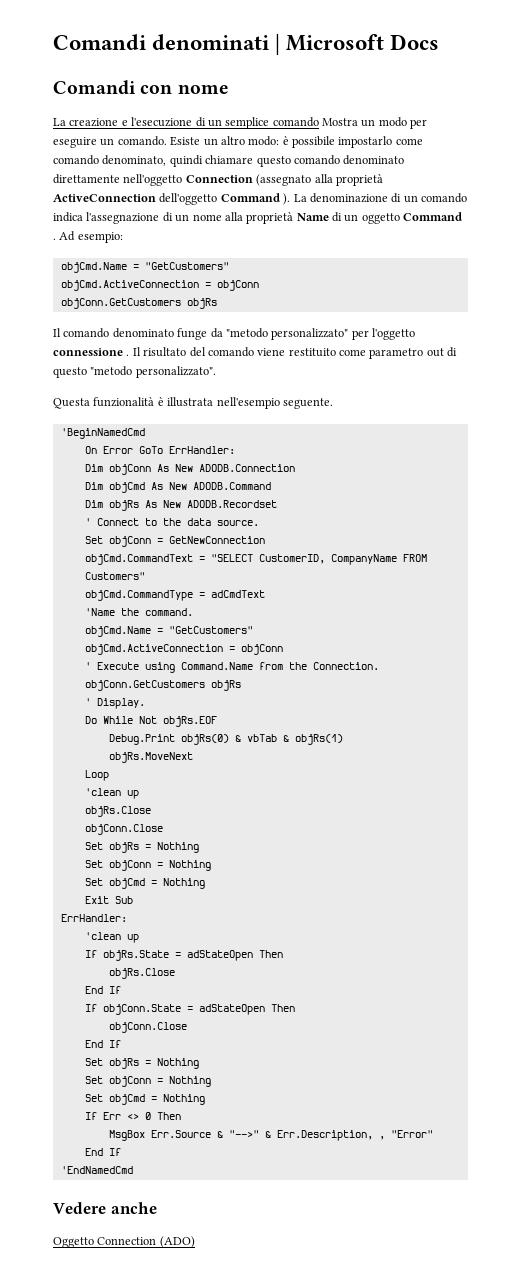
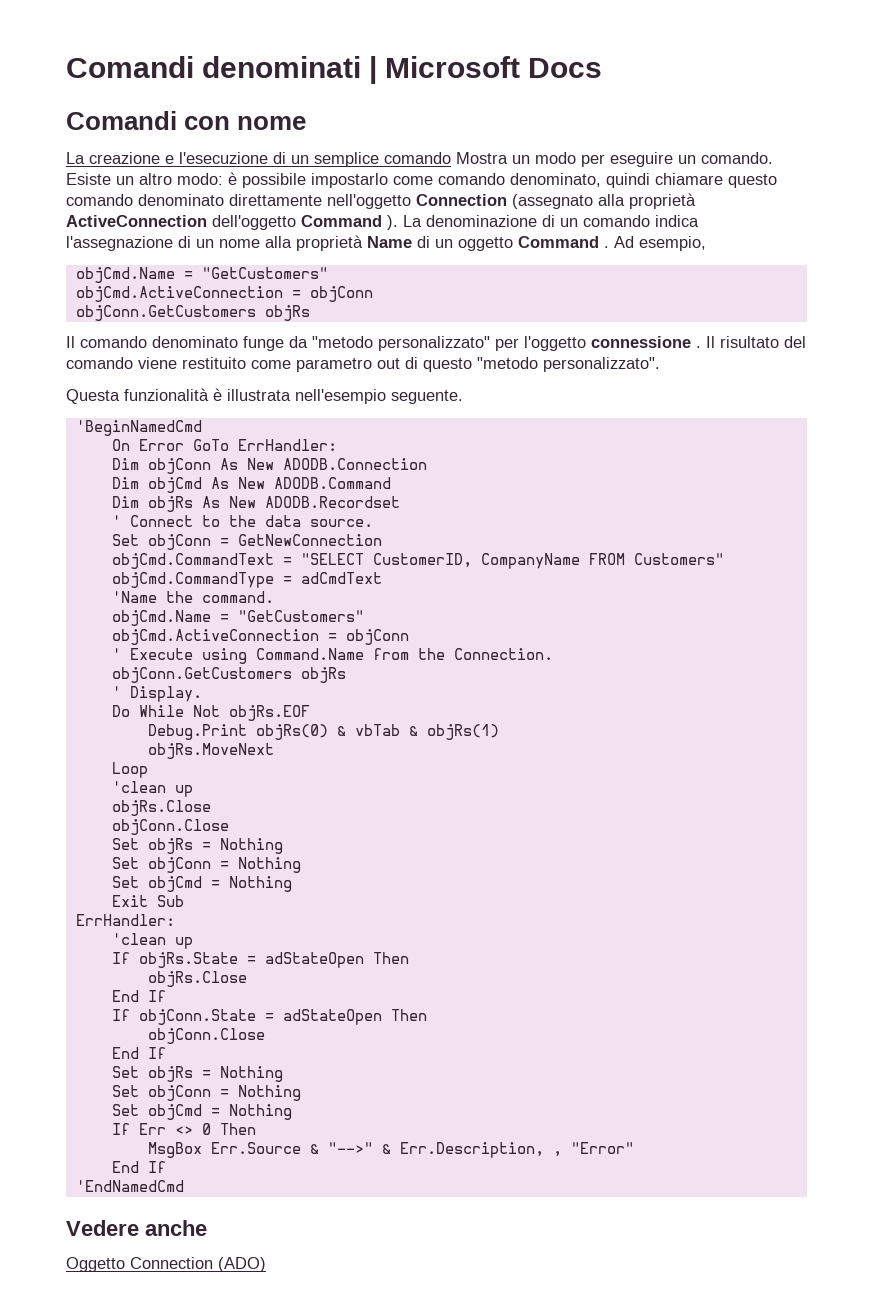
- Ad esempio:
+ Ad esempio,

